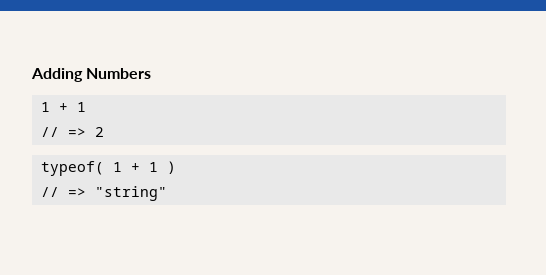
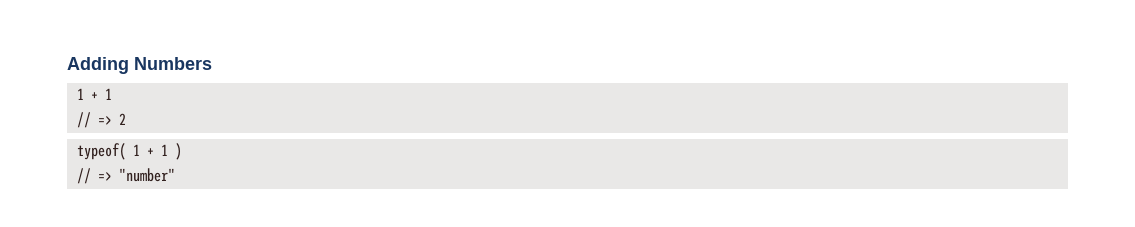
- // => "string"
+ // => "number"

